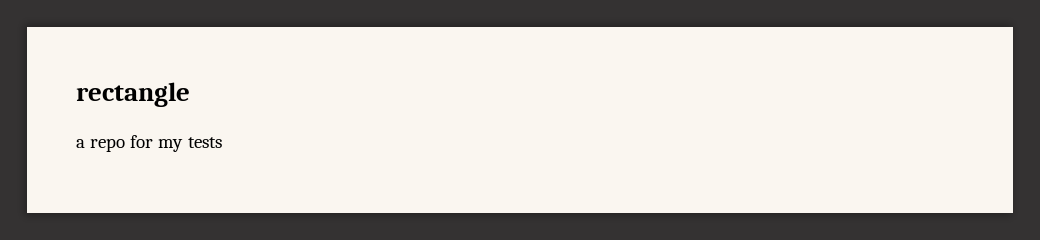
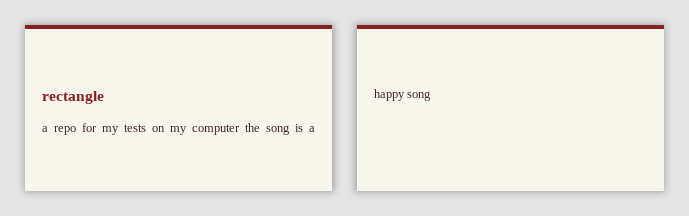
- a repo for my tests
+ a repo for my tests on my computer the song is a happy song

